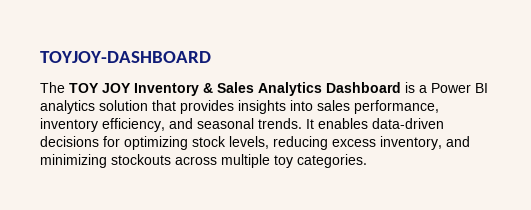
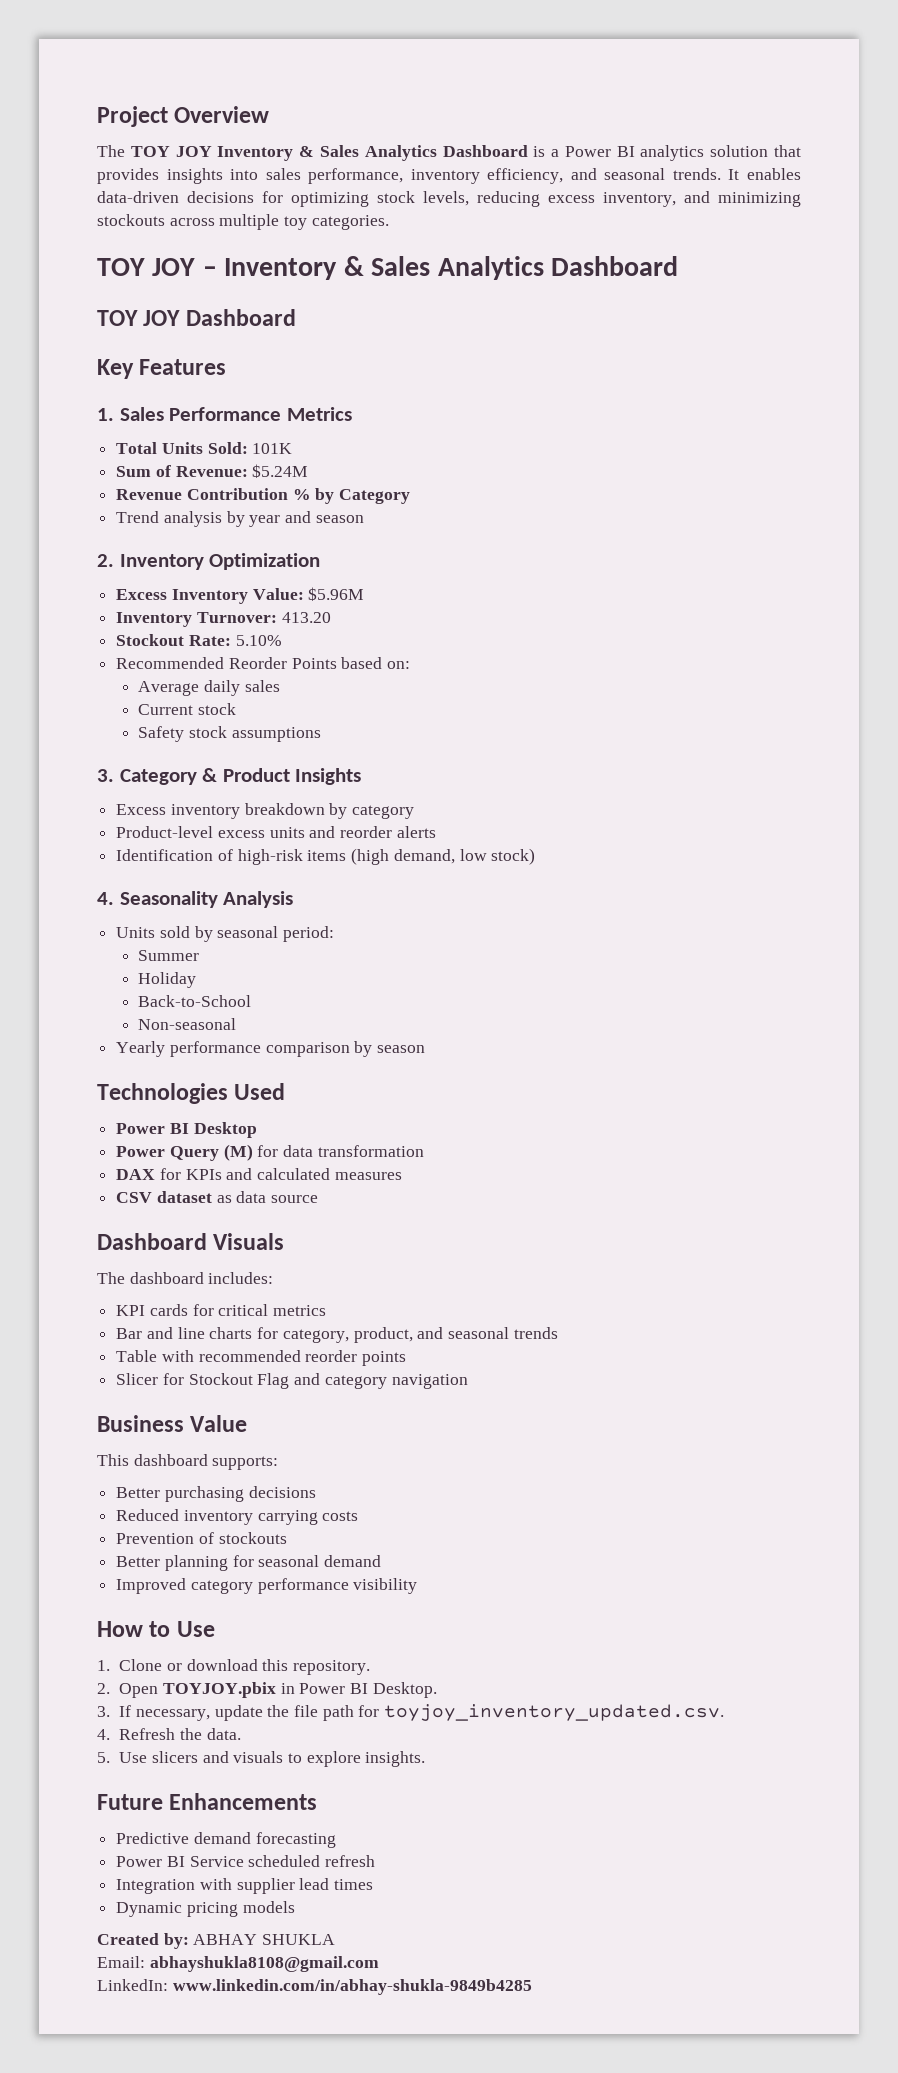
- TOYJOY-DASHBOARD
+ Project Overview
+ TOY JOY – Inventory & Sales Analytics Dashboard
+ TOY JOY Dashboard
+ Key Features
+ 1. Sales Performance Metrics
+ Total Units Sold: 101K
+ Sum of Revenue: $5.24M
+ Revenue Contribution % by Category
+ Trend analysis by year and season
+ 2. Inventory Optimization
+ Excess Inventory Value: $5.96M
+ Inventory Turnover: 413.20
+ Stockout Rate: 5.10%
+ Recommended Reorder Points based on:
+ Average daily sales
+ Current stock
+ Safety stock assumptions
+ 3. Category & Product Insights
+ Excess inventory breakdown by category
+ Product-level excess units and reorder alerts
+ Identification of high-risk items (high demand, low stock)
+ 4. Seasonality Analysis
+ Units sold by seasonal period:
+ Summer
+ Holiday
+ Back-to-School
+ Non-seasonal
+ Yearly performance comparison by season
+ Technologies Used
+ Power BI Desktop
+ Power Query (M) for data transformation
+ DAX for KPIs and calculated measures
+ CSV dataset as data source
+ Dashboard Visuals
+ The dashboard includes:
+ KPI cards for critical metrics
+ Bar and line charts for category, product, and seasonal trends
+ Table with recommended reorder points
+ Slicer for Stockout Flag and category navigation
+ Business Value
+ This dashboard supports:
+ Better purchasing decisions
+ Reduced inventory carrying costs
+ Prevention of stockouts
+ Better planning for seasonal demand
+ Improved category performance visibility
+ How to Use
+ 1. Clone or download this repository.
+ 2. Open TOYJOY.pbix in Power BI Desktop.
+ 3. If necessary, update the file path for toyjoy_inventory_updated.csv.
+ 4. Refresh the data.
+ 5. Use slicers and visuals to explore insights.
+ Future Enhancements
+ Predictive demand forecasting
+ Power BI Service scheduled refresh
+ Integration with supplier lead times
+ Dynamic pricing models
+ Created by: ABHAY SHUKLA
+ Email: abhayshukla8108@gmail.com
+ LinkedIn: www.linkedin.com/in/abhay-shukla-9849b4285

